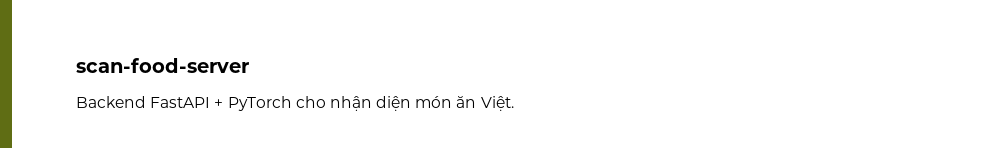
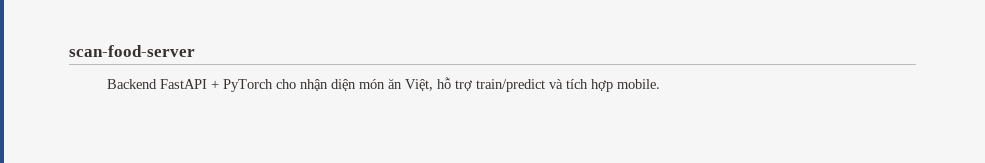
- Backend FastAPI + PyTorch cho nhận diện món ăn Việt.
+ Backend FastAPI + PyTorch cho nhận diện món ăn Việt, hỗ trợ train/predict và tích hợp mobile.

